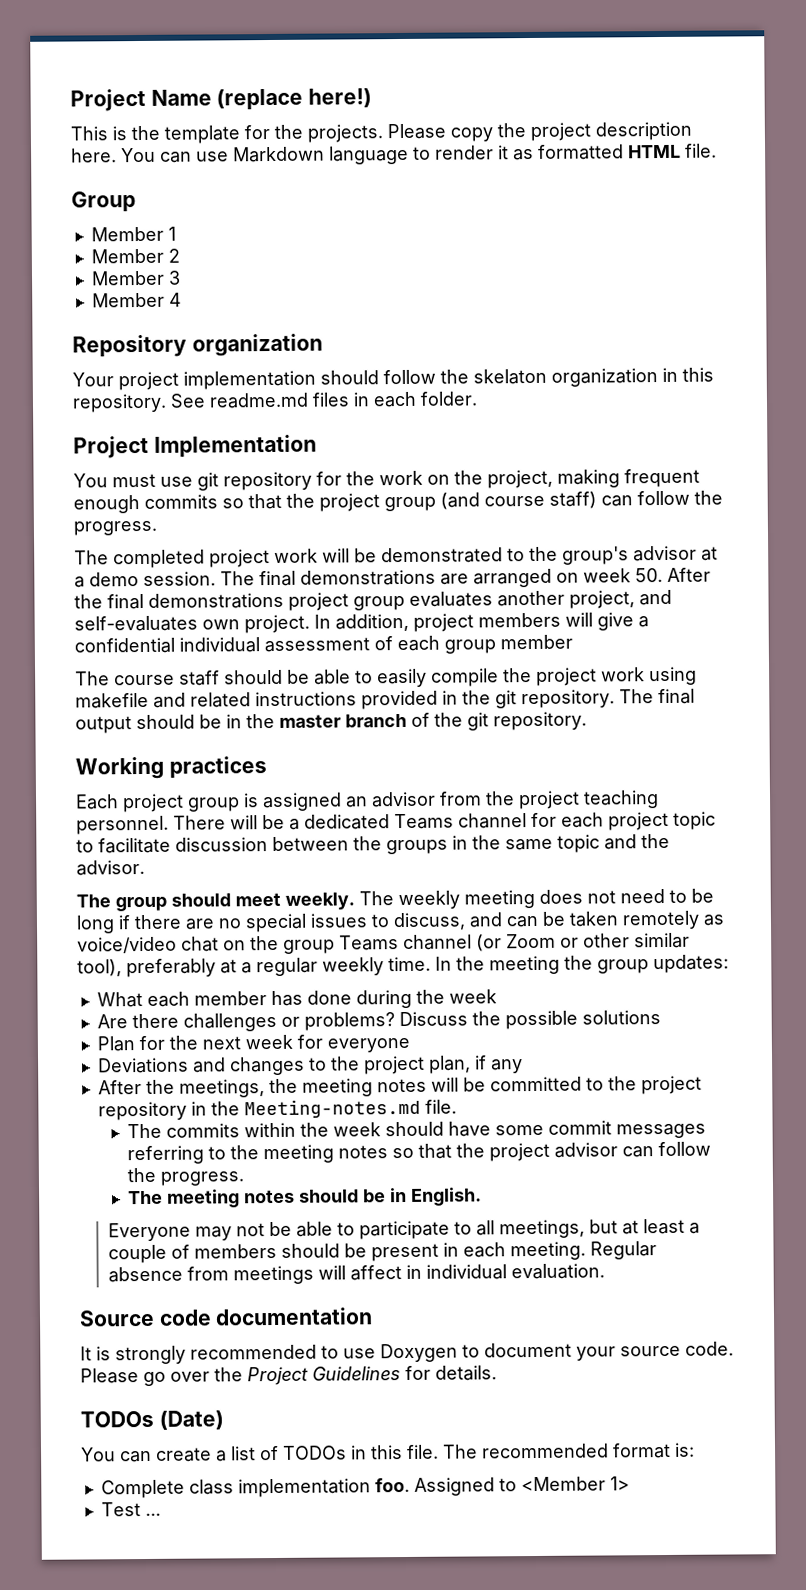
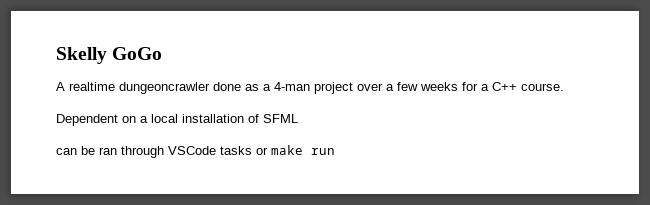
- Project Name (replace here!)
- This is the template for the projects. Please copy the project description here. You can use Markdown language to render it as formatted HTML file.
- Group
- Member 1
- Member 2
- Member 3
- Member 4
- Repository organization
- Your project implementation should follow the skelaton organization in this repository. See readme.md files in each folder.
- Project Implementation
- You must use git repository for the work on the project, making frequent enough commits so that the project group (and course staff) can follow the progress.
- The completed project work will be demonstrated to the group's advisor at a demo session. The final demonstrations are arranged on week 50. After the final demonstrations project group evaluates another project, and self-evaluates own project. In addition, project members will give a confidential individual assessment of each group member
- The course staff should be able to easily compile the project work using makefile and related instructions provided in the git repository. The final output should be in the master branch of the git repository.
- Working practices
- Each project group is assigned an advisor from the project teaching personnel. There will be a dedicated Teams channel for each project topic to facilitate discussion between the groups in the same topic and the advisor.
- The group should meet weekly. The weekly meeting does not need to be long if there are no special issues to discuss, and can be taken remotely as voice/video chat on the group Teams channel (or Zoom or other similar tool), preferably at a regular weekly time. In the meeting the group updates:
- What each member has done during the week
- Are there challenges or problems? Discuss the possible solutions
- Plan for the next week for everyone
- Deviations and changes to the project plan, if any
- After the meetings, the meeting notes will be committed to the project repository in the Meeting-notes.md file.
- The commits within the week should have some commit messages referring to the meeting notes so that the project advisor can follow the progress.
- The meeting notes should be in English.
- Everyone may not be able to participate to all meetings, but at least a couple of members should be present in each meeting. Regular absence from meetings will affect in individual evaluation.
- Source code documentation
- It is strongly recommended to use Doxygen to document your source code. Please go over the Project Guidelines for details.
- TODOs (Date)
- You can create a list of TODOs in this file. The recommended format is:
- Complete class implementation foo. Assigned to <Member 1>
- Test ...
+ Skelly GoGo
+ A realtime dungeoncrawler done as a 4-man project over a few weeks for a C++ course.
+ Dependent on a local installation of SFML
+ can be ran through VSCode tasks or make run

